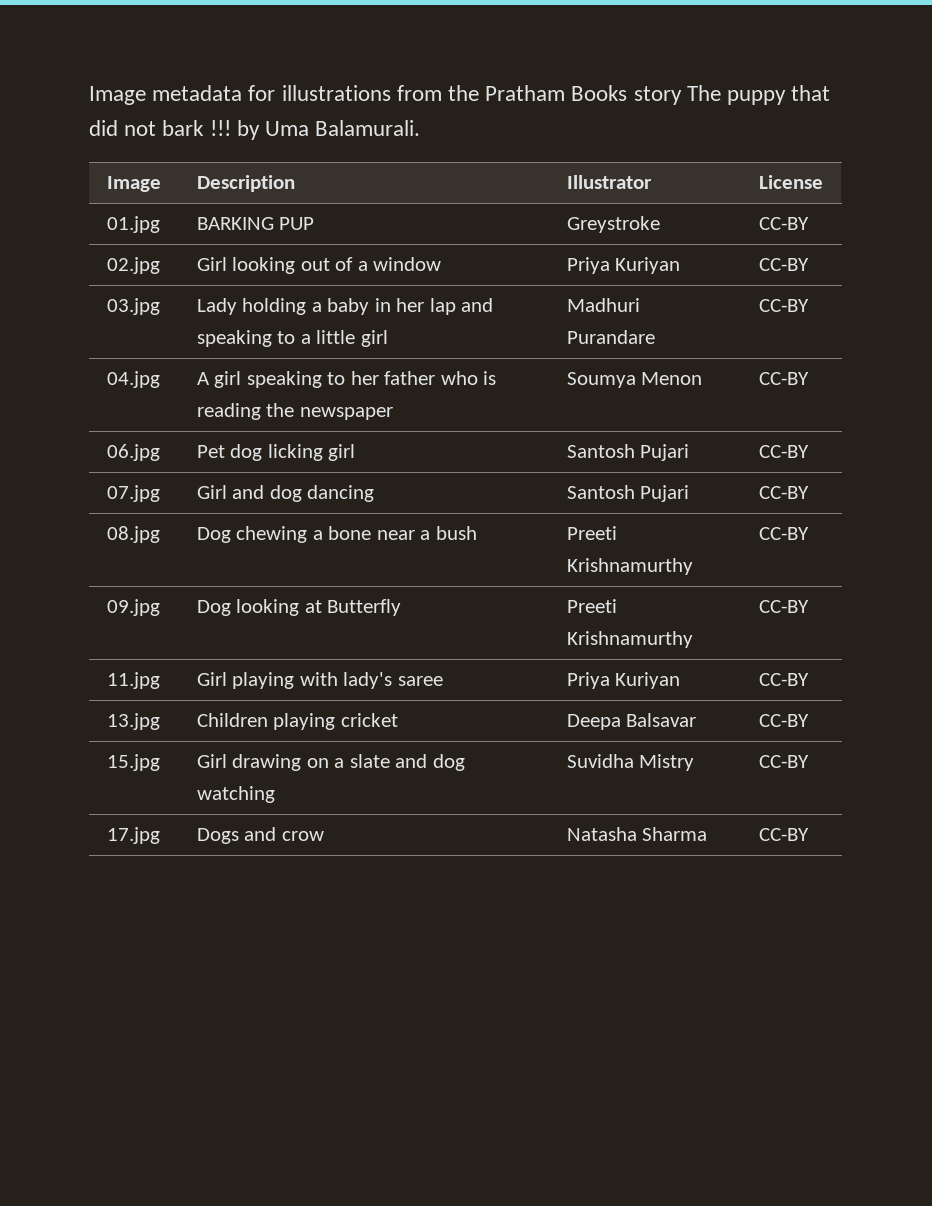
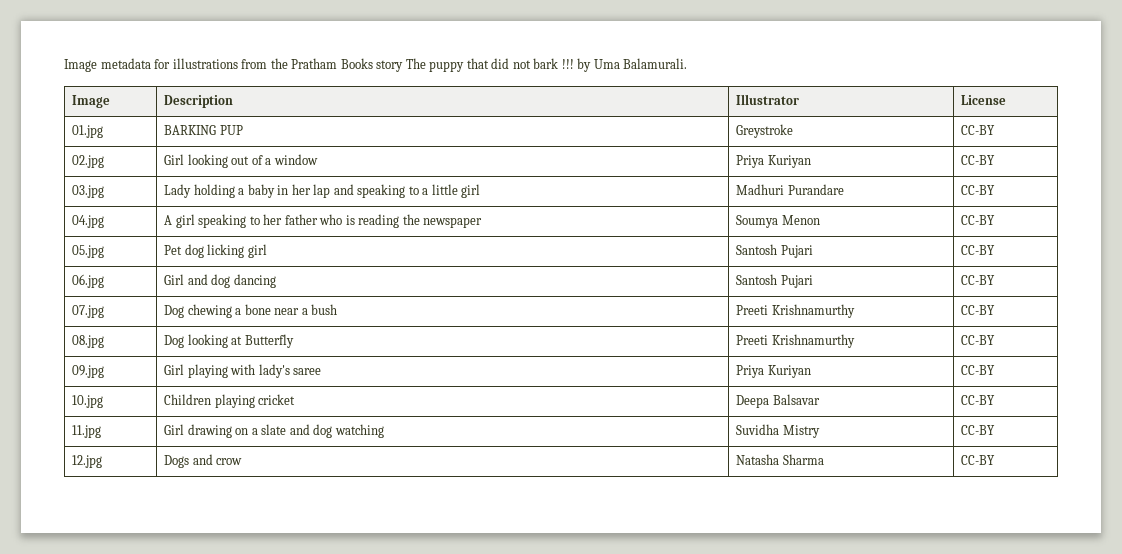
- 06.jpg | Pet dog licking girl | Santosh Pujari | CC-BY
+ 05.jpg | Pet dog licking girl | Santosh Pujari | CC-BY
- 07.jpg | Girl and dog dancing | Santosh Pujari | CC-BY
+ 06.jpg | Girl and dog dancing | Santosh Pujari | CC-BY
- 08.jpg | Dog chewing a bone near a bush | Preeti Krishnamurthy | CC-BY
+ 07.jpg | Dog chewing a bone near a bush | Preeti Krishnamurthy | CC-BY
- 09.jpg | Dog looking at Butterfly | Preeti Krishnamurthy | CC-BY
+ 08.jpg | Dog looking at Butterfly | Preeti Krishnamurthy | CC-BY
- 11.jpg | Girl playing with lady's saree | Priya Kuriyan | CC-BY
+ 09.jpg | Girl playing with lady's saree | Priya Kuriyan | CC-BY
- 13.jpg | Children playing cricket | Deepa Balsavar | CC-BY
+ 10.jpg | Children playing cricket | Deepa Balsavar | CC-BY
- 15.jpg | Girl drawing on a slate and dog watching | Suvidha Mistry | CC-BY
+ 11.jpg | Girl drawing on a slate and dog watching | Suvidha Mistry | CC-BY
- 17.jpg | Dogs and crow | Natasha Sharma | CC-BY
+ 12.jpg | Dogs and crow | Natasha Sharma | CC-BY

